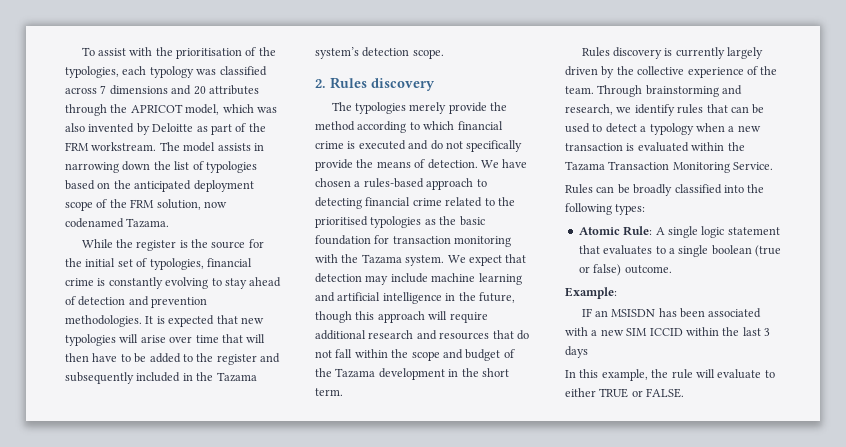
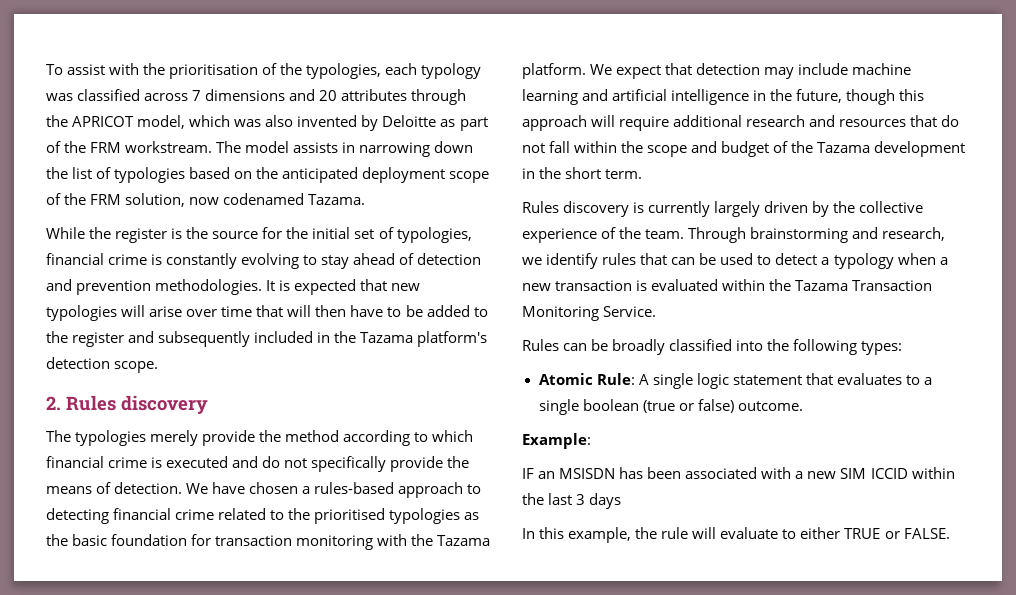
- It is expected that new typologies will arise over time that will then have to be added to the register and subsequently included in the Tazama system’s detection scope.
+ It is expected that new typologies will arise over time that will then have to be added to the register and subsequently included in the Tazama platform's detection scope.
- We have chosen a rules-based approach to detecting financial crime related to the prioritised typologies as the basic foundation for transaction monitoring with the Tazama system.
+ We have chosen a rules-based approach to detecting financial crime related to the prioritised typologies as the basic foundation for transaction monitoring with the Tazama platform.

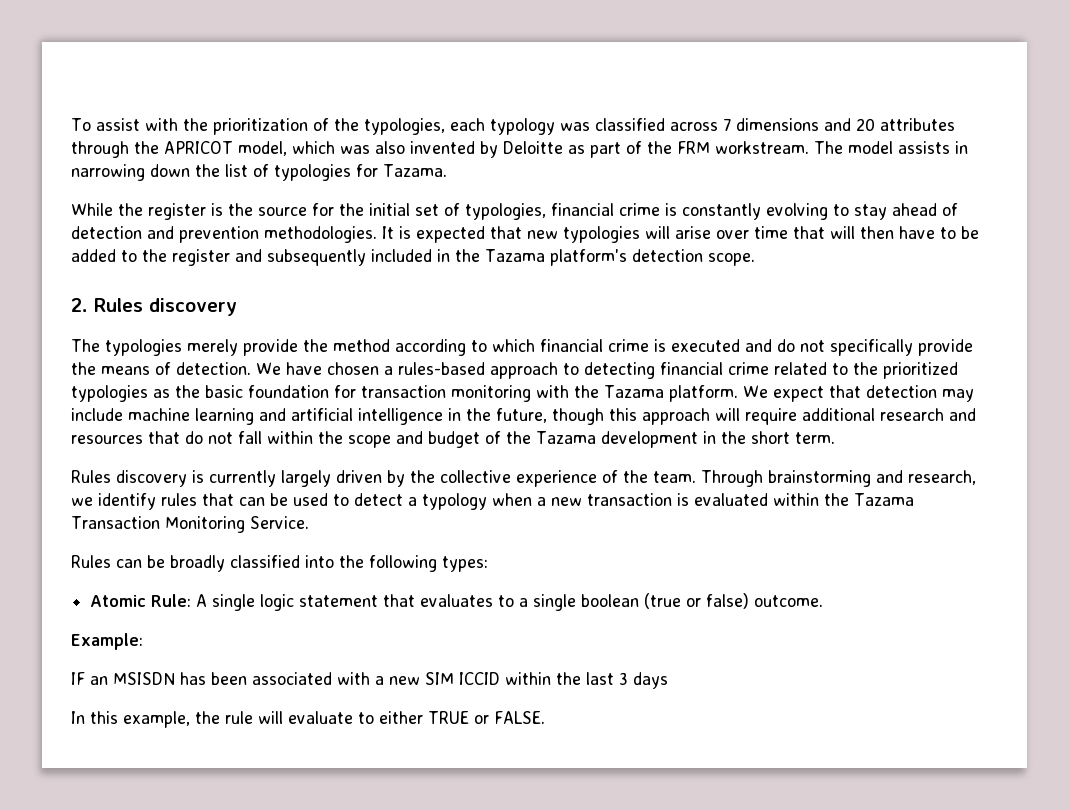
- To assist with the prioritisation of the typologies, each typology was classified across 7 dimensions and 20 attributes through the APRICOT model, which was also invented by Deloitte as part of the FRM workstream.
+ To assist with the prioritization of the typologies, each typology was classified across 7 dimensions and 20 attributes through the APRICOT model, which was also invented by Deloitte as part of the FRM workstream.
- The model assists in narrowing down the list of typologies based on the anticipated deployment scope of the FRM solution, now codenamed Tazama.
+ The model assists in narrowing down the list of typologies for Tazama.
- We have chosen a rules-based approach to detecting financial crime related to the prioritised typologies as the basic foundation for transaction monitoring with the Tazama platform.
+ We have chosen a rules-based approach to detecting financial crime related to the prioritized typologies as the basic foundation for transaction monitoring with the Tazama platform.

